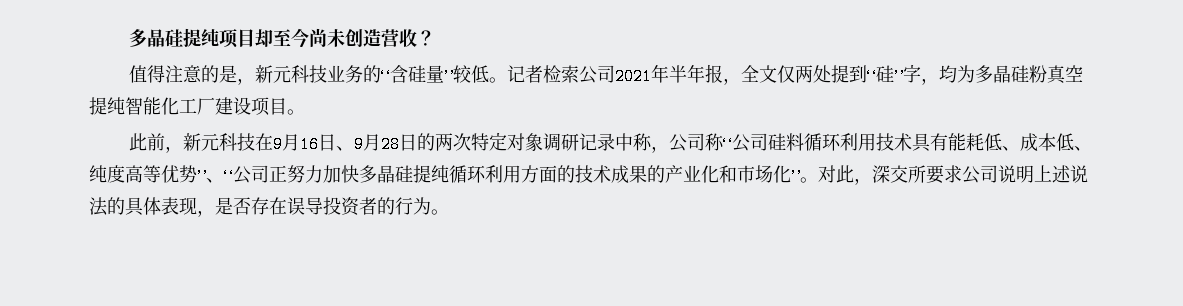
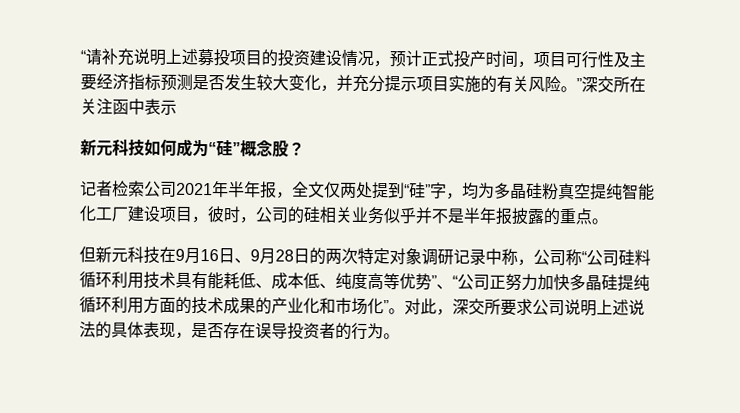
- 多晶硅提纯项目却至今尚未创造营收？
- 值得注意的是，新元科技业务的“含硅量”较低。记者检索公司2021年半年报，全文仅两处提到“硅”字，均为多晶硅粉真空提纯智能化工厂建设项目。
+ “请补充说明上述募投项目的投资建设情况，预计正式投产时间，项目可行性及主要经济指标预测是否发生较大变化，并充分提示项目实施的有关风险。”深交所在关注函中表示
+ 新元科技如何成为“硅”概念股？
+ 记者检索公司2021年半年报，全文仅两处提到“硅”字，均为多晶硅粉真空提纯智能化工厂建设项目，彼时，公司的硅相关业务似乎并不是半年报披露的重点。
- 此前，新元科技在9月16日、9月28日的两次特定对象调研记录中称，公司称“公司硅料循环利用技术具有能耗低、成本低、纯度高等优势”、“公司正努力加快多晶硅提纯循环利用方面的技术成果的产业化和市场化”。
+ 但新元科技在9月16日、9月28日的两次特定对象调研记录中称，公司称“公司硅料循环利用技术具有能耗低、成本低、纯度高等优势”、“公司正努力加快多晶硅提纯循环利用方面的技术成果的产业化和市场化”。

